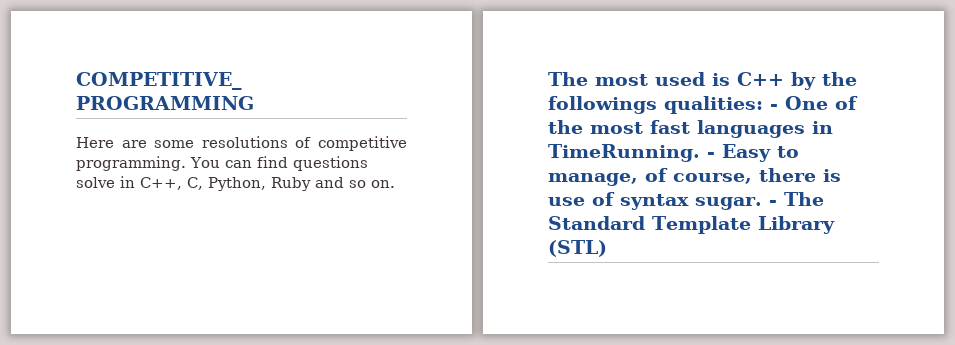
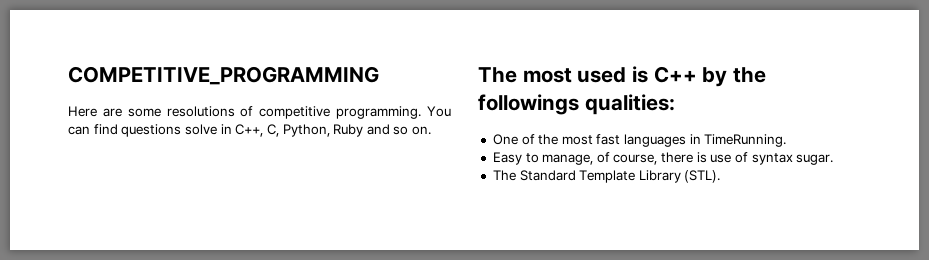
- The most used is C++ by the followings qualities: - One of the most fast languages in TimeRunning. - Easy to manage, of course, there is use of syntax sugar. - The Standard Template Library (STL)
+ The most used is C++ by the followings qualities:
+ One of the most fast languages in TimeRunning.
+ Easy to manage, of course, there is use of syntax sugar.
+ The Standard Template Library (STL).

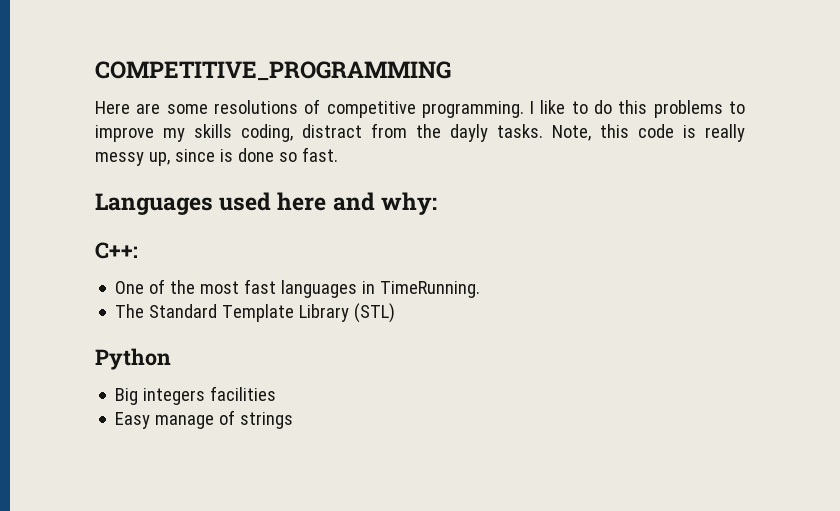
- You can find questions solve in C++, C, Python, Ruby and so on.
- The most used is C++ by the followings qualities:
+ I like to do this problems to improve my skills coding, distract from the dayly tasks. Note, this code is really messy up, since is done so fast.
+ Languages used here and why:
+ C++:
- Easy to manage, of course, there is use of syntax sugar.
- The Standard Template Library (STL).
+ The Standard Template Library (STL)
+ Python
+ Big integers facilities
+ Easy manage of strings

